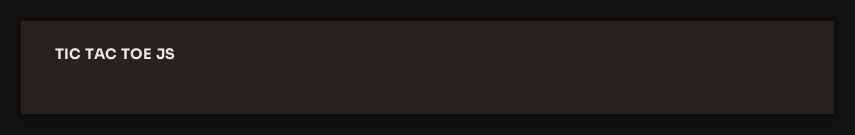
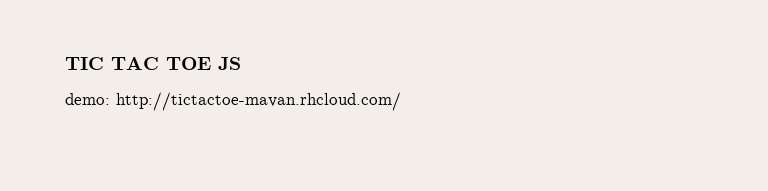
+ demo: http://tictactoe-mavan.rhcloud.com/

